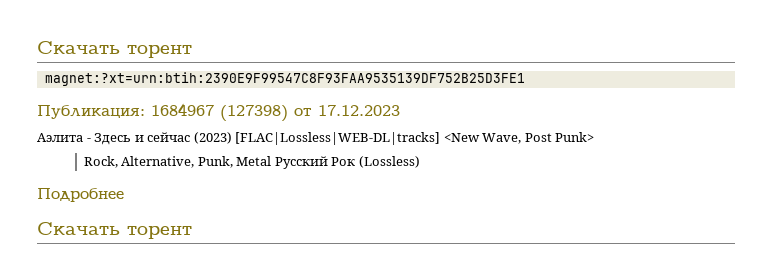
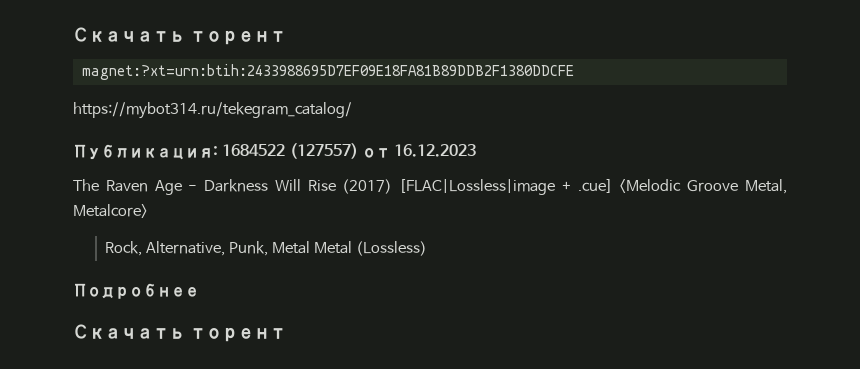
- magnet:?xt=urn:btih:2390E9F99547C8F93FAA9535139DF752B25D3FE1
+ magnet:?xt=urn:btih:2433988695D7EF09E18FA81B89DDB2F1380DDCFE
+ https://mybot314.ru/tekegram_catalog/
- Публикация: 1684967 (127398) от 17.12.2023
- Аэлита - Здесь и сейчас (2023) [FLAC|Lossless|WEB-DL|tracks] <New Wave, Post Punk>
+ Публикация: 1684522 (127557) от 16.12.2023
+ The Raven Age - Darkness Will Rise (2017) [FLAC|Lossless|image + .cue] <Melodic Groove Metal, Metalcore>
- Rock, Alternative, Punk, Metal Русский Рок (Lossless)
+ Rock, Alternative, Punk, Metal Metal (Lossless)

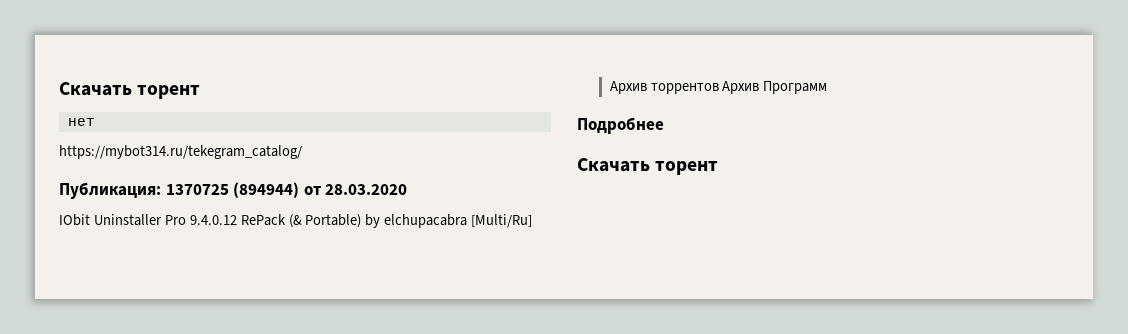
- magnet:?xt=urn:btih:2433988695D7EF09E18FA81B89DDB2F1380DDCFE
+ нет
- Публикация: 1684522 (127557) от 16.12.2023
- The Raven Age - Darkness Will Rise (2017) [FLAC|Lossless|image + .cue] <Melodic Groove Metal, Metalcore>
- Rock, Alternative, Punk, Metal Metal (Lossless)
+ Публикация: 1370725 (894944) от 28.03.2020
+ IObit Uninstaller Pro 9.4.0.12 RePack (& Portable) by elchupacabra [Multi/Ru]
+ Архив торрентов Архив Программ

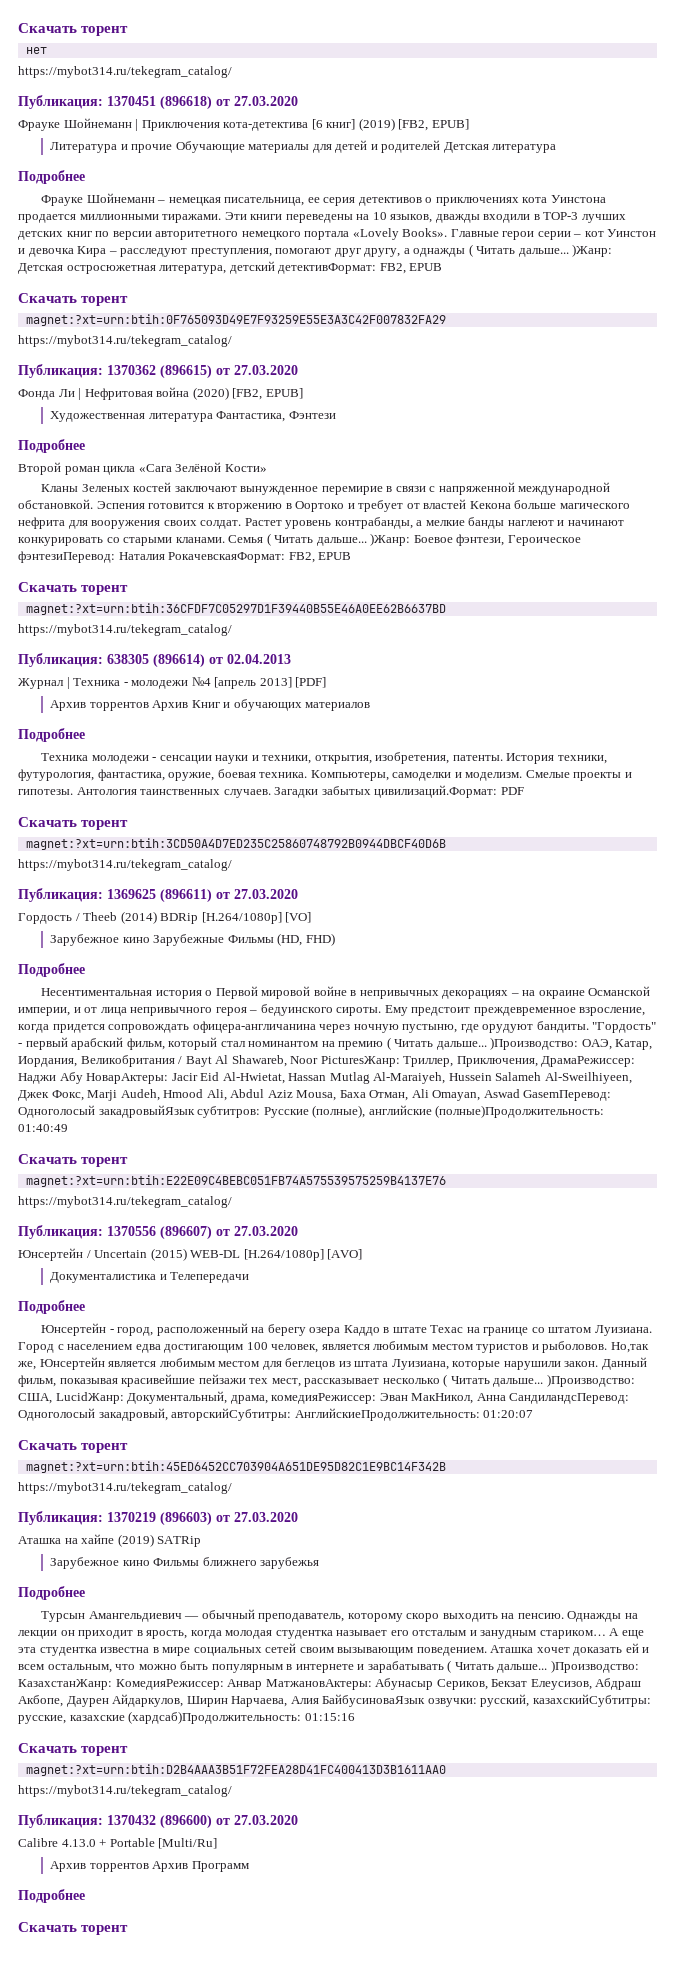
- Публикация: 1370725 (894944) от 28.03.2020
- IObit Uninstaller Pro 9.4.0.12 RePack (& Portable) by elchupacabra [Multi/Ru]
+ Публикация: 1370451 (896618) от 27.03.2020
+ Фрауке Шойнеманн | Приключения кота-детектива [6 книг] (2019) [FB2, EPUB]
+ Литература и прочие Обучающие материалы для детей и родителей Детская литература
+ Подробнее
+ Фрауке Шойнеманн – немецкая писательница, ее серия детективов о приключениях кота Уинстона продается миллионными тиражами. Эти книги переведены на 10 языков, дважды входили в TOP-3 лучших детских книг по версии авторитетного немецкого портала «Lovely Books». Главные герои серии – кот Уинстон и девочка Кира – расследуют преступления, помогают друг другу, а однажды ( Читать дальше... )Жанр: Детская остросюжетная литература, детский детективФормат: FB2, EPUB
+ Скачать торент
+ magnet:?xt=urn:btih:0F765093D49E7F93259E55E3A3C42F007832FA29
+ https://mybot314.ru/tekegram_catalog/
+ Публикация: 1370362 (896615) от 27.03.2020
+ Фонда Ли | Нефритовая война (2020) [FB2, EPUB]
+ Художественная литература Фантастика, Фэнтези
+ Подробнее
+ Второй роман цикла «Сага Зелёной Кости»
+ Кланы Зеленых костей заключают вынужденное перемирие в связи с напряженной международной обстановкой. Эспения готовится к вторжению в Оортоко и требует от властей Кекона больше магического нефрита для вооружения своих солдат. Растет уровень контрабанды, а мелкие банды наглеют и начинают конкурировать со старыми кланами. Семья ( Читать дальше... )Жанр: Боевое фэнтези, Героическое фэнтезиПеревод: Наталия РокачевскаяФормат: FB2, EPUB
+ Скачать торент
+ magnet:?xt=urn:btih:36CFDF7C05297D1F39440B55E46A0EE62B6637BD
+ https://mybot314.ru/tekegram_catalog/
+ Публикация: 638305 (896614) от 02.04.2013
+ Журнал | Техника - молодежи №4 [апрель 2013] [PDF]
+ Архив торрентов Архив Книг и обучающих материалов
+ Подробнее
+ Техника молодежи - сенсации науки и техники, открытия, изобретения, патенты. История техники, футурология, фантастика, оружие, боевая техника. Компьютеры, самоделки и моделизм. Смелые проекты и гипотезы. Антология таинственных случаев. Загадки забытых цивилизаций.Формат: PDF
+ Скачать торент
+ magnet:?xt=urn:btih:3CD50A4D7ED235C25860748792B0944DBCF40D6B
+ https://mybot314.ru/tekegram_catalog/
+ Публикация: 1369625 (896611) от 27.03.2020
+ Гордость / Theeb (2014) BDRip [H.264/1080p] [VO]
+ Зарубежное кино Зарубежные Фильмы (HD, FHD)
+ Подробнее
+ Несентиментальная история о Первой мировой войне в непривычных декорациях – на окраине Османской империи, и от лица непривычного героя – бедуинского сироты. Ему предстоит преждевременное взросление, когда придется сопровождать офицера-англичанина через ночную пустыню, где орудуют бандиты. "Гордость" - первый арабский фильм, который стал номинантом на премию ( Читать дальше... )Производство: ОАЭ, Катар, Иордания, Великобритания / Bayt Al Shawareb, Noor PicturesЖанр: Триллер, Приключения, ДрамаРежиссер: Наджи Абу НоварАктеры: Jacir Eid Al-Hwietat, Hassan Mutlag Al-Maraiyeh, Hussein Salameh Al-Sweilhiyeen, Джек Фокс, Marji Audeh, Hmood Ali, Abdul Aziz Mousa, Баха Отман, Ali Omayan, Aswad GasemПеревод: Одноголосый закадровыйЯзык субтитров: Русские (полные), английские (полные)Продолжительность: 01:40:49
+ Скачать торент
+ magnet:?xt=urn:btih:E22E09C4BEBC051FB74A575539575259B4137E76
+ https://mybot314.ru/tekegram_catalog/
+ Публикация: 1370556 (896607) от 27.03.2020
+ Юнсертейн / Uncertain (2015) WEB-DL [H.264/1080p] [AVO]
+ Документалистика и Телепередачи
+ Подробнее
+ Юнсертейн - город, расположенный на берегу озера Каддо в штате Техас на границе со штатом Луизиана. Город с населением едва достигающим 100 человек, является любимым местом туристов и рыболовов. Но,так же, Юнсертейн является любимым местом для беглецов из штата Луизиана, которые нарушили закон. Данный фильм, показывая красивейшие пейзажи тех мест, рассказывает несколько ( Читать дальше... )Производство: США, LucidЖанр: Документальный, драма, комедияРежиссер: Эван МакНикол, Анна СандиландсПеревод: Одноголосый закадровый, авторскийСубтитры: АнглийскиеПродолжительность: 01:20:07
+ Скачать торент
+ magnet:?xt=urn:btih:45ED6452CC703904A651DE95D82C1E9BC14F342B
+ https://mybot314.ru/tekegram_catalog/
+ Публикация: 1370219 (896603) от 27.03.2020
+ Аташка на хайпе (2019) SATRip
+ Зарубежное кино Фильмы ближнего зарубежья
+ Подробнее
+ Турсын Амангельдиевич — обычный преподаватель, которому скоро выходить на пенсию. Однажды на лекции он приходит в ярость, когда молодая студентка называет его отсталым и занудным стариком… А еще эта студентка известна в мире социальных сетей своим вызывающим поведением. Аташка хочет доказать ей и всем остальным, что можно быть популярным в интернете и зарабатывать ( Читать дальше... )Производство: КазахстанЖанр: КомедияРежиссер: Анвар МатжановАктеры: Абунасыр Сериков, Бекзат Елеусизов, Абдраш Акбопе, Даурен Айдаркулов, Ширин Нарчаева, Алия БайбусиноваЯзык озвучки: русский, казахскийСубтитры: русские, казахские (хардсаб)Продолжительность: 01:15:16
+ Скачать торент
+ magnet:?xt=urn:btih:D2B4AAA3B51F72FEA28D41FC400413D3B1611AA0
+ https://mybot314.ru/tekegram_catalog/
+ Публикация: 1370432 (896600) от 27.03.2020
+ Calibre 4.13.0 + Portable [Multi/Ru]

